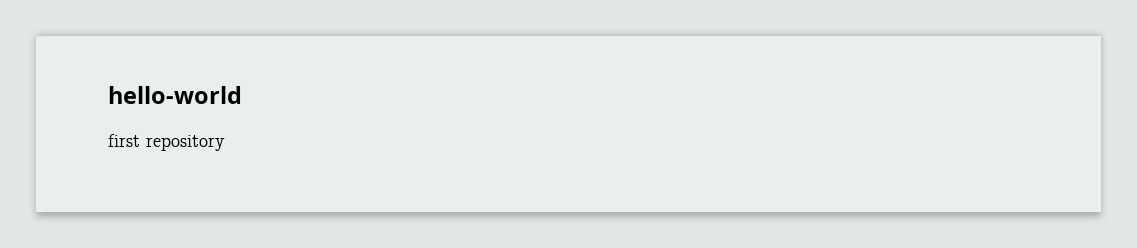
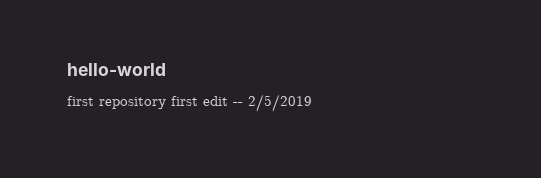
- first repository
+ first repository first edit -- 2/5/2019

